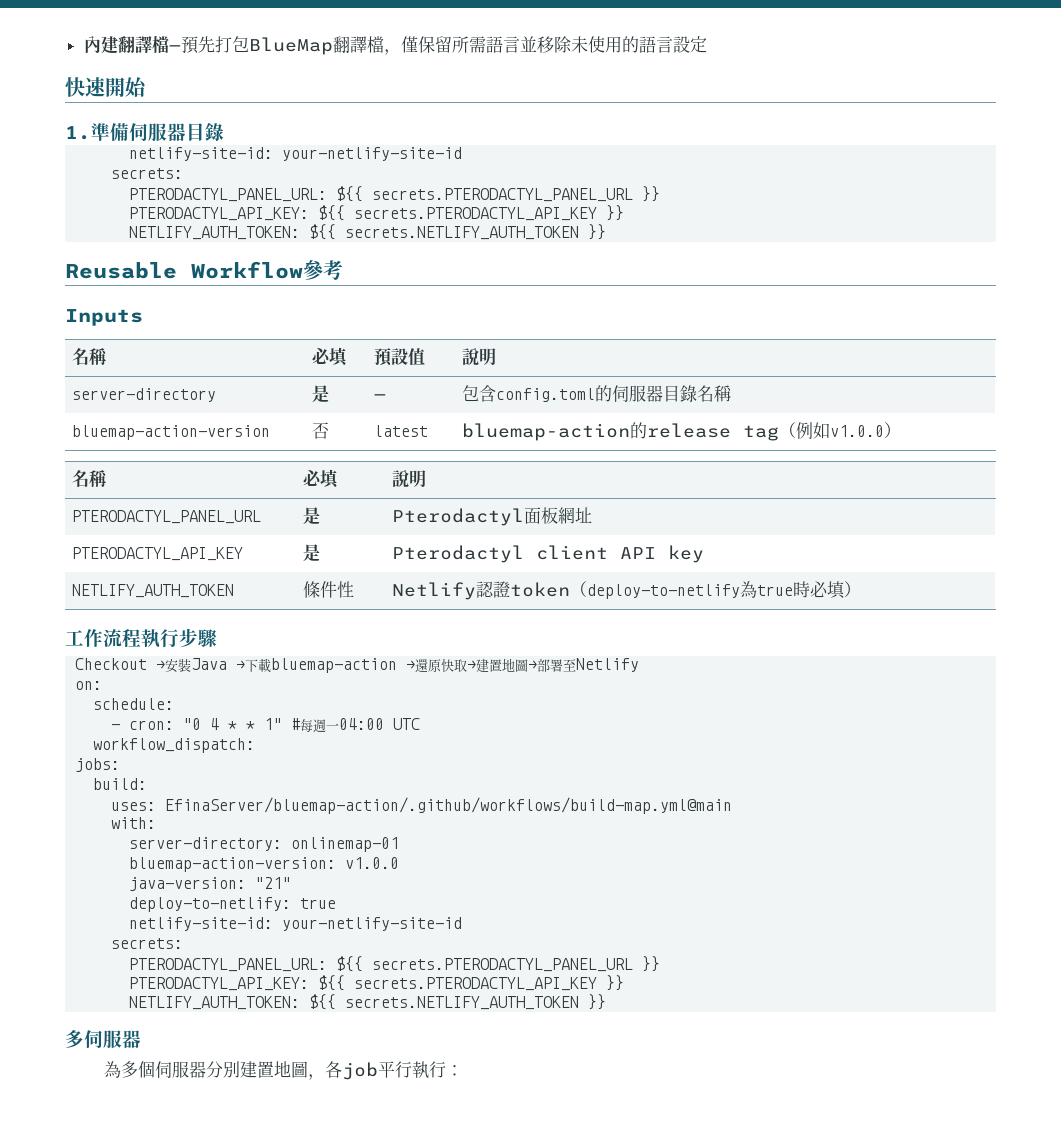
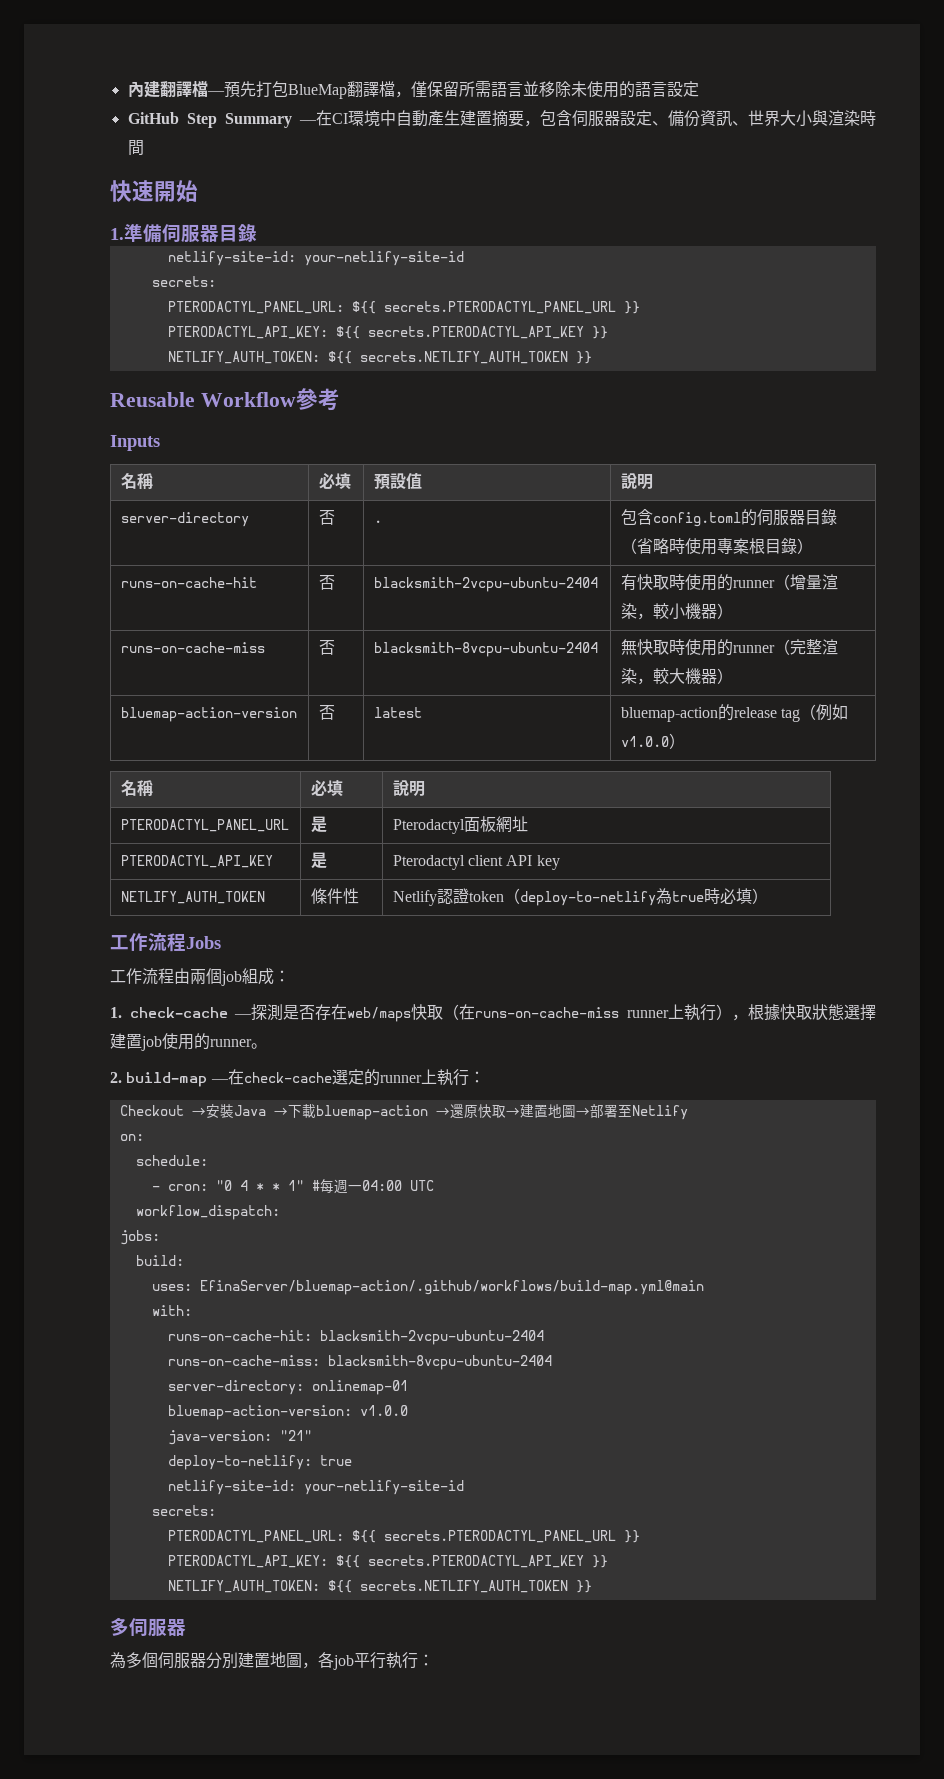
+ GitHub Step Summary —在CI環境中自動產生建置摘要，包含伺服器設定、備份資訊、世界大小與渲染時間
- server-directory | 是 | — | 包含config.toml的伺服器目錄名稱
+ server-directory | 否 | . | 包含config.toml的伺服器目錄（省略時使用專案根目錄）
+ runs-on-cache-hit | 否 | blacksmith-2vcpu-ubuntu-2404 | 有快取時使用的runner（增量渲染，較小機器）
+ runs-on-cache-miss | 否 | blacksmith-8vcpu-ubuntu-2404 | 無快取時使用的runner（完整渲染，較大機器）
- 工作流程執行步驟
+ 工作流程Jobs
+ 工作流程由兩個job組成：
+ 1. check-cache —探測是否存在web/maps快取（在runs-on-cache-miss runner上執行），根據快取狀態選擇建置job使用的runner。
+ 2. build-map —在check-cache選定的runner上執行：
+ runs-on-cache-hit: blacksmith-2vcpu-ubuntu-2404
+ runs-on-cache-miss: blacksmith-8vcpu-ubuntu-2404

